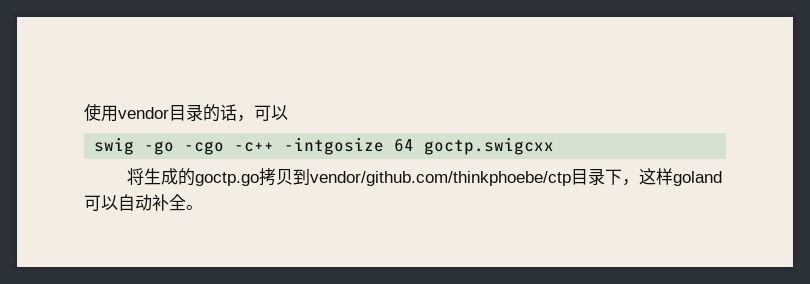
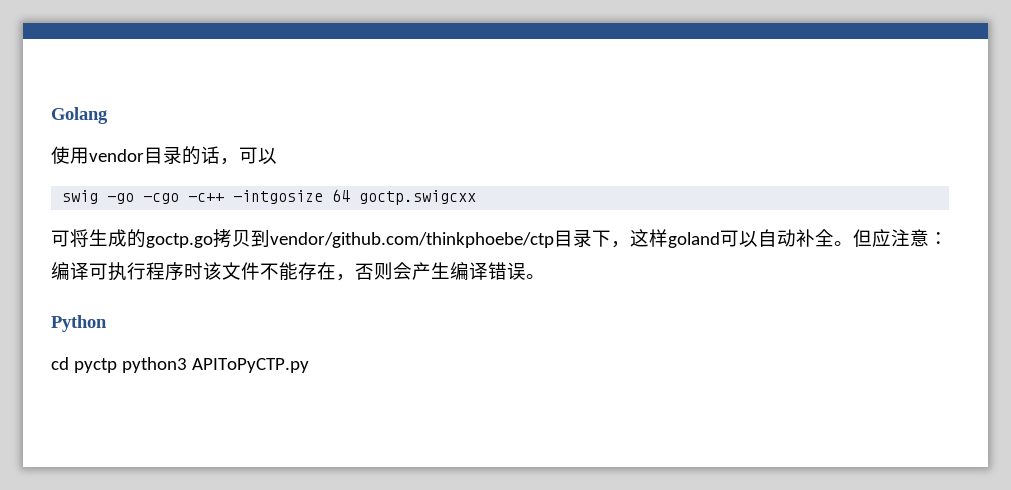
+ Golang
- 将生成的goctp.go拷贝到vendor/github.com/thinkphoebe/ctp目录下，这样goland可以自动补全。
+ 可将生成的goctp.go拷贝到vendor/github.com/thinkphoebe/ctp目录下，这样goland可以自动补全。
+ 但应注意：编译可执行程序时该文件不能存在，否则会产生编译错误。
+ Python
+ cd pyctp python3 APIToPyCTP.py

